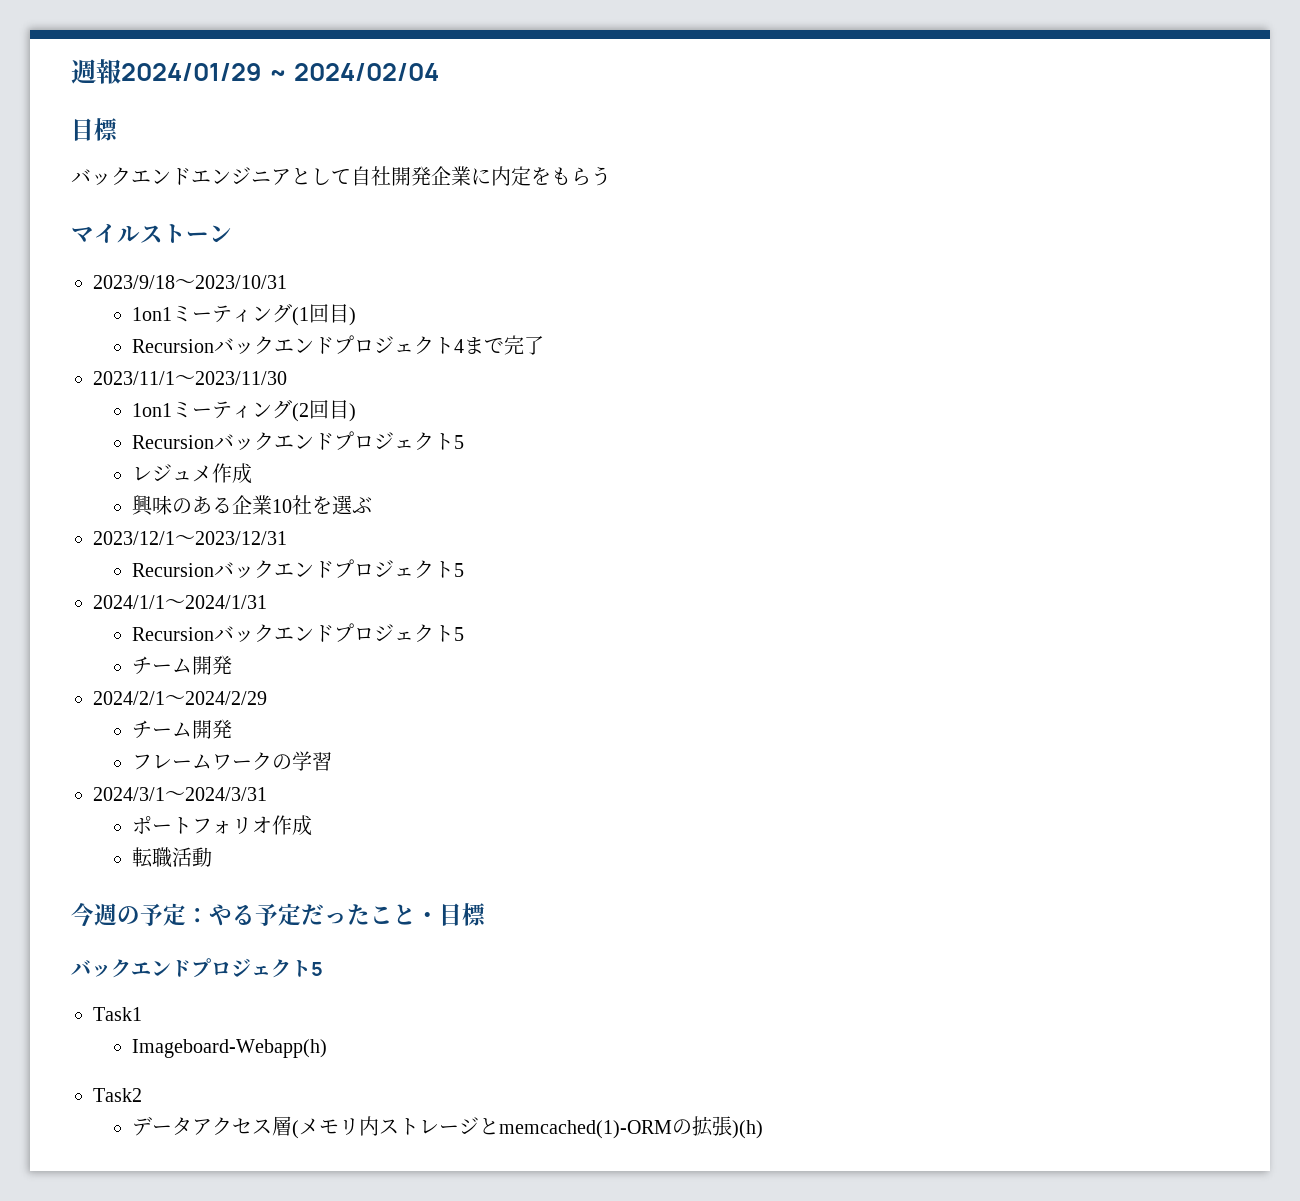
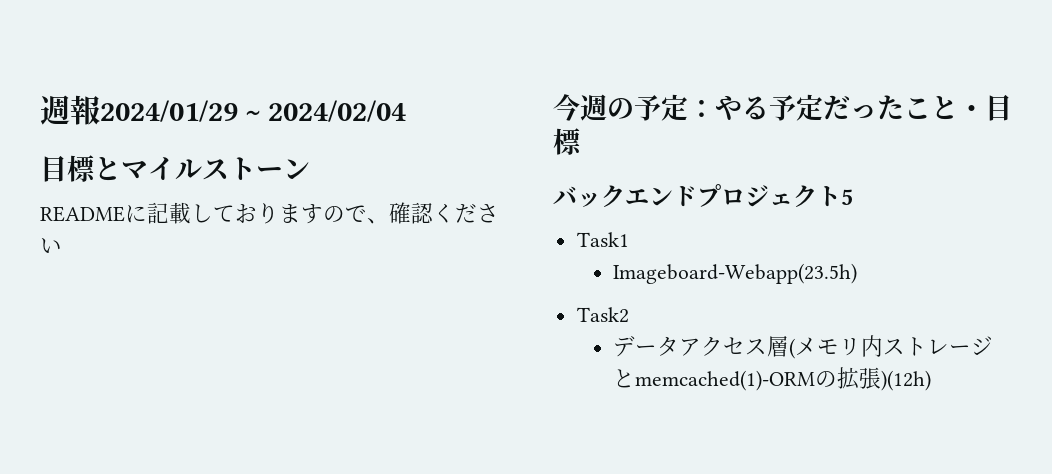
  週報2024/01/29 ~ 2024/02/04
- 目標
- バックエンドエンジニアとして自社開発企業に内定をもらう
- マイルストーン
- 2023/9/18〜2023/10/31
- 1on1ミーティング(1回目)
- Recursionバックエンドプロジェクト4まで完了
- 2023/11/1〜2023/11/30
- 1on1ミーティング(2回目)
- Recursionバックエンドプロジェクト5
- レジュメ作成
- 興味のある企業10社を選ぶ
- 2023/12/1〜2023/12/31
- Recursionバックエンドプロジェクト5
- 2024/1/1〜2024/1/31
- Recursionバックエンドプロジェクト5
- チーム開発
- 2024/2/1〜2024/2/29
- チーム開発
- フレームワークの学習
- 2024/3/1〜2024/3/31
- ポートフォリオ作成
- 転職活動
+ 目標とマイルストーン
+ READMEに記載しておりますので、確認ください
- Imageboard-Webapp(h)
+ Imageboard-Webapp(23.5h)
- データアクセス層(メモリ内ストレージとmemcached(1)-ORMの拡張)(h)
+ データアクセス層(メモリ内ストレージとmemcached(1)-ORMの拡張)(12h)

